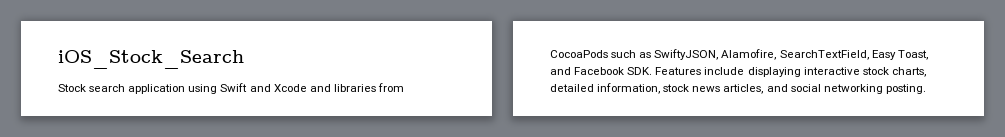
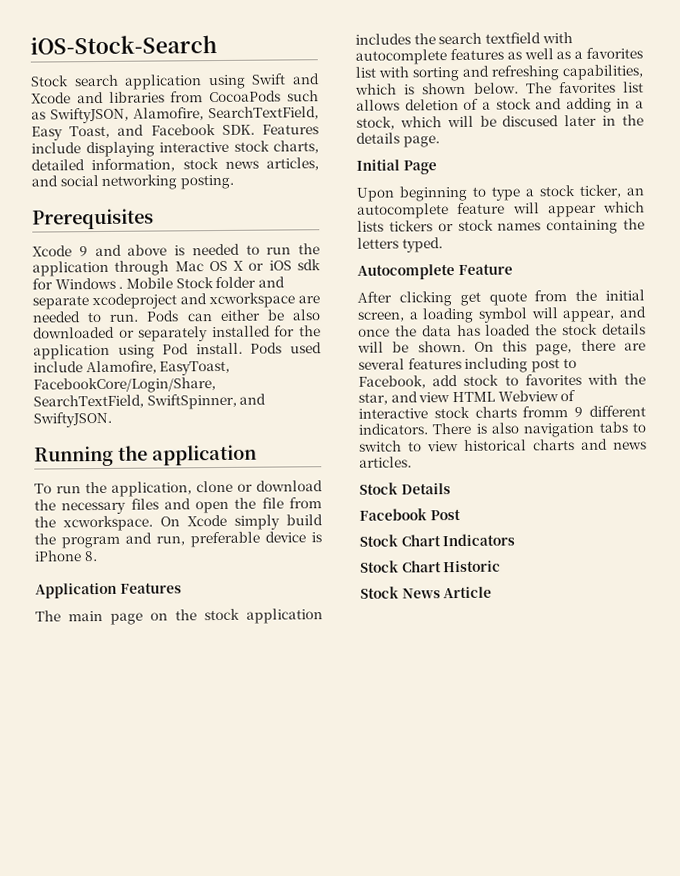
- iOS_Stock_Search
+ iOS-Stock-Search
+ Prerequisites
+ Xcode 9 and above is needed to run the application through Mac OS X or iOS sdk for Windows . Mobile Stock folder and separate xcodeproject and xcworkspace are needed to run. Pods can either be also downloaded or separately installed for the application using Pod install. Pods used include Alamofire, EasyToast, FacebookCore/Login/Share, SearchTextField, SwiftSpinner, and SwiftyJSON.
+ Running the application
+ To run the application, clone or download the necessary files and open the file from the xcworkspace. On Xcode simply build the program and run, preferable device is iPhone 8.
+ Application Features
+ The main page on the stock application includes the search textfield with autocomplete features as well as a favorites list with sorting and refreshing capabilities, which is shown below. The favorites list allows deletion of a stock and adding in a stock, which will be discused later in the details page.
+ Initial Page
+ Upon beginning to type a stock ticker, an autocomplete feature will appear which lists tickers or stock names containing the letters typed.
+ Autocomplete Feature
+ After clicking get quote from the initial screen, a loading symbol will appear, and once the data has loaded the stock details will be shown. On this page, there are several features including post to Facebook, add stock to favorites with the star, and view HTML Webview of interactive stock charts fromm 9 different indicators. There is also navigation tabs to switch to view historical charts and news articles.
+ Stock Details
+ Facebook Post
+ Stock Chart Indicators
+ Stock Chart Historic
+ Stock News Article

